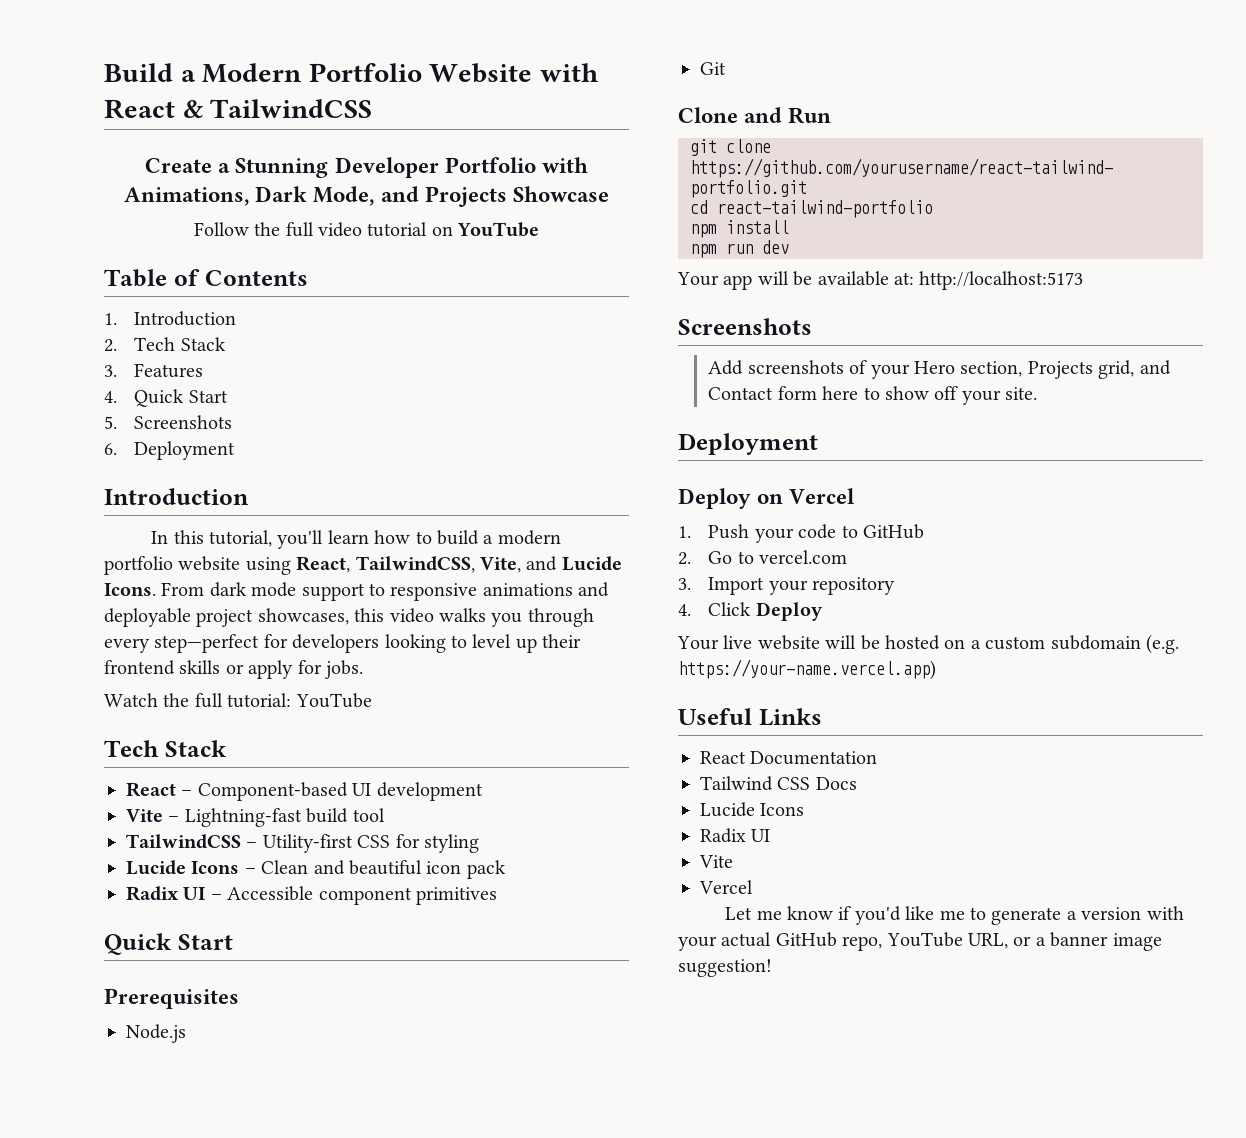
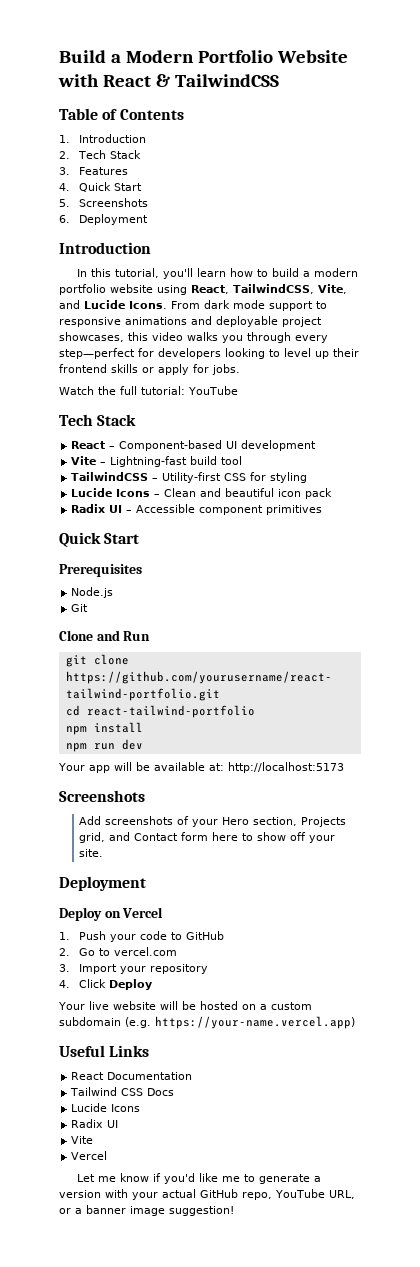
- Create a Stunning Developer Portfolio with Animations, Dark Mode, and Projects Showcase
- Follow the full video tutorial on YouTube

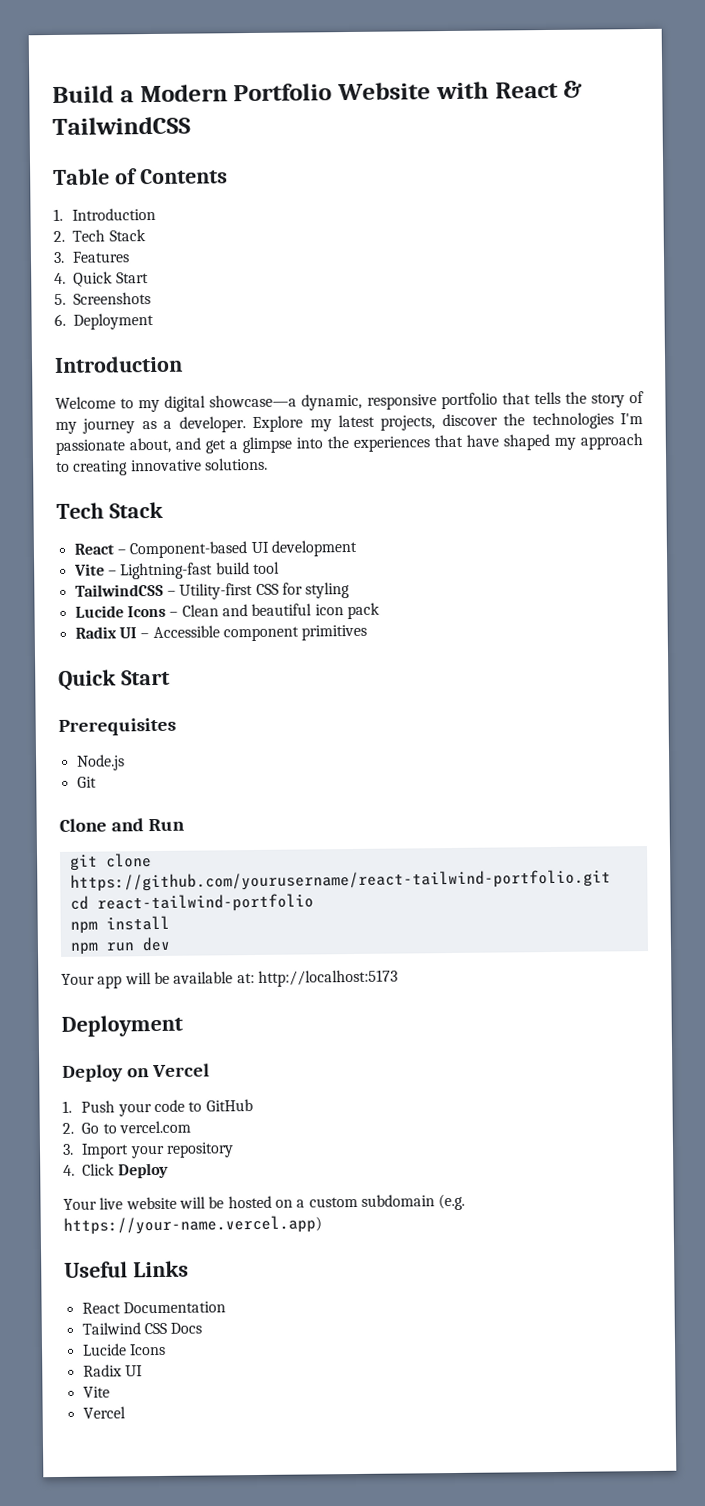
- In this tutorial, you'll learn how to build a modern portfolio website using React, TailwindCSS, Vite, and Lucide Icons. From dark mode support to responsive animations and deployable project showcases, this video walks you through every step—perfect for developers looking to level up their frontend skills or apply for jobs.
- Watch the full tutorial: YouTube
+ Welcome to my digital showcase—a dynamic, responsive portfolio that tells the story of my journey as a developer. Explore my latest projects, discover the technologies I'm passionate about, and get a glimpse into the experiences that have shaped my approach to creating innovative solutions.
  Your app will be available at: http://localhost:5173
- Screenshots
- Add screenshots of your Hero section, Projects grid, and Contact form here to show off your site.
- Let me know if you'd like me to generate a version with your actual GitHub repo, YouTube URL, or a banner image suggestion!

